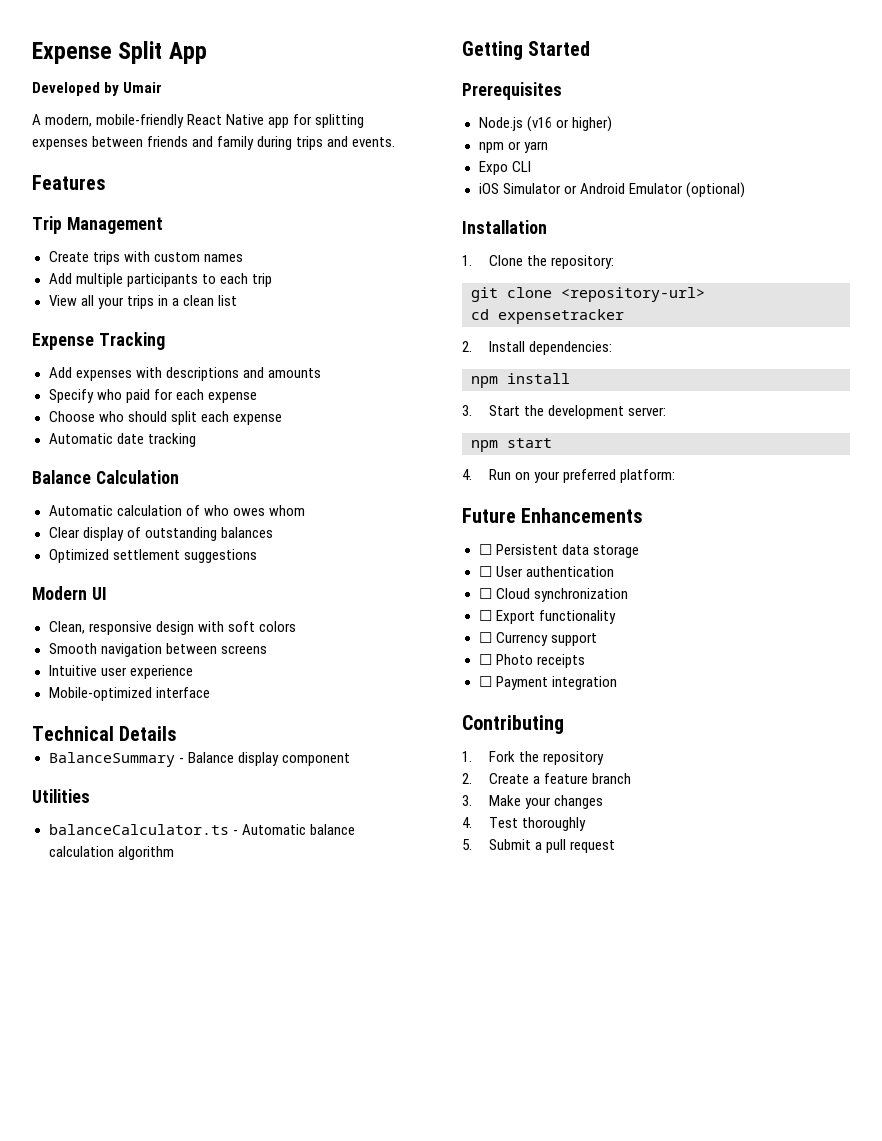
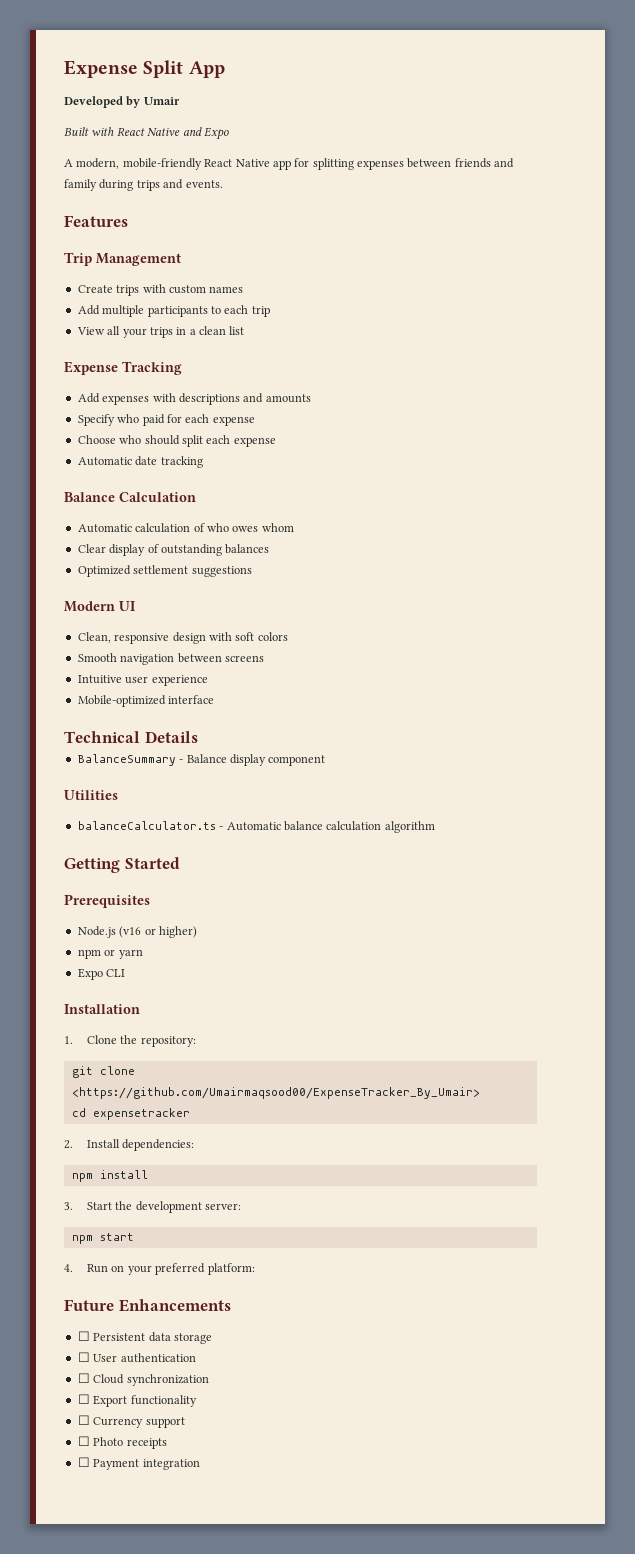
+ Built with React Native and Expo
- iOS Simulator or Android Emulator (optional)
- git clone <repository-url>
+ git clone <https://github.com/Umairmaqsood00/ExpenseTracker_By_Umair>
- Contributing
- 1. Fork the repository
- 2. Create a feature branch
- 3. Make your changes
- 4. Test thoroughly
- 5. Submit a pull request

